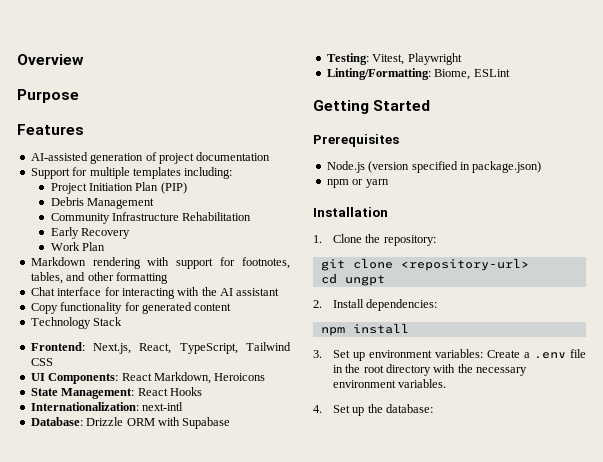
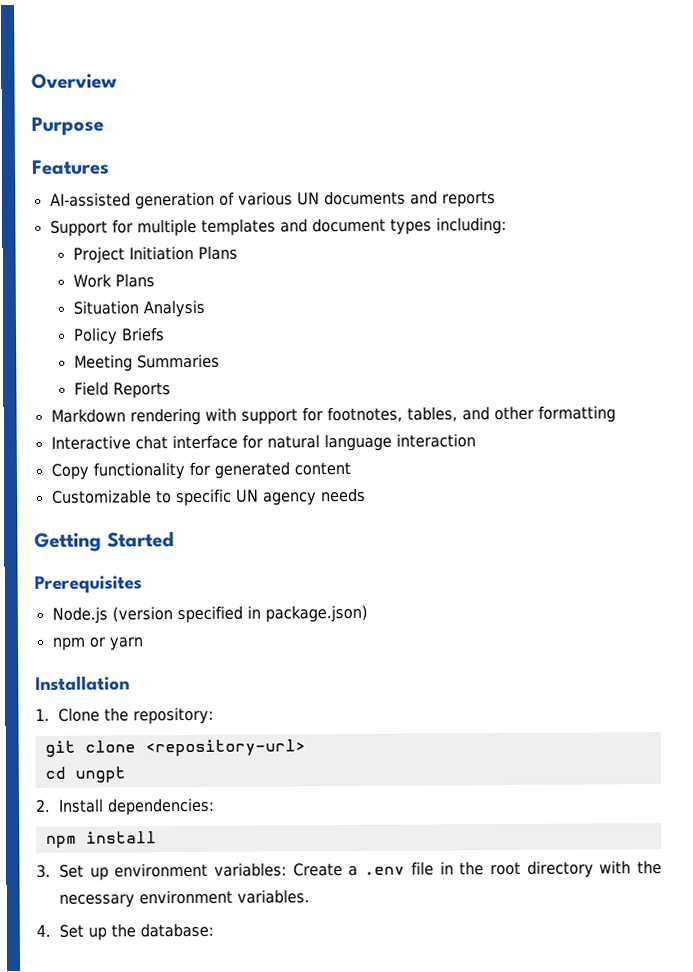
- AI-assisted generation of project documentation
+ AI-assisted generation of various UN documents and reports
- Support for multiple templates including:
+ Support for multiple templates and document types including:
- Project Initiation Plan (PIP)
- Debris Management
- Community Infrastructure Rehabilitation
- Early Recovery
- Work Plan
+ Project Initiation Plans
+ Work Plans
+ Situation Analysis
+ Policy Briefs
+ Meeting Summaries
+ Field Reports
- Chat interface for interacting with the AI assistant
+ Interactive chat interface for natural language interaction
- Technology Stack
- Frontend: Next.js, React, TypeScript, Tailwind CSS
- UI Components: React Markdown, Heroicons
- State Management: React Hooks
- Internationalization: next-intl
- Database: Drizzle ORM with Supabase
- Testing: Vitest, Playwright
- Linting/Formatting: Biome, ESLint
+ Customizable to specific UN agency needs

